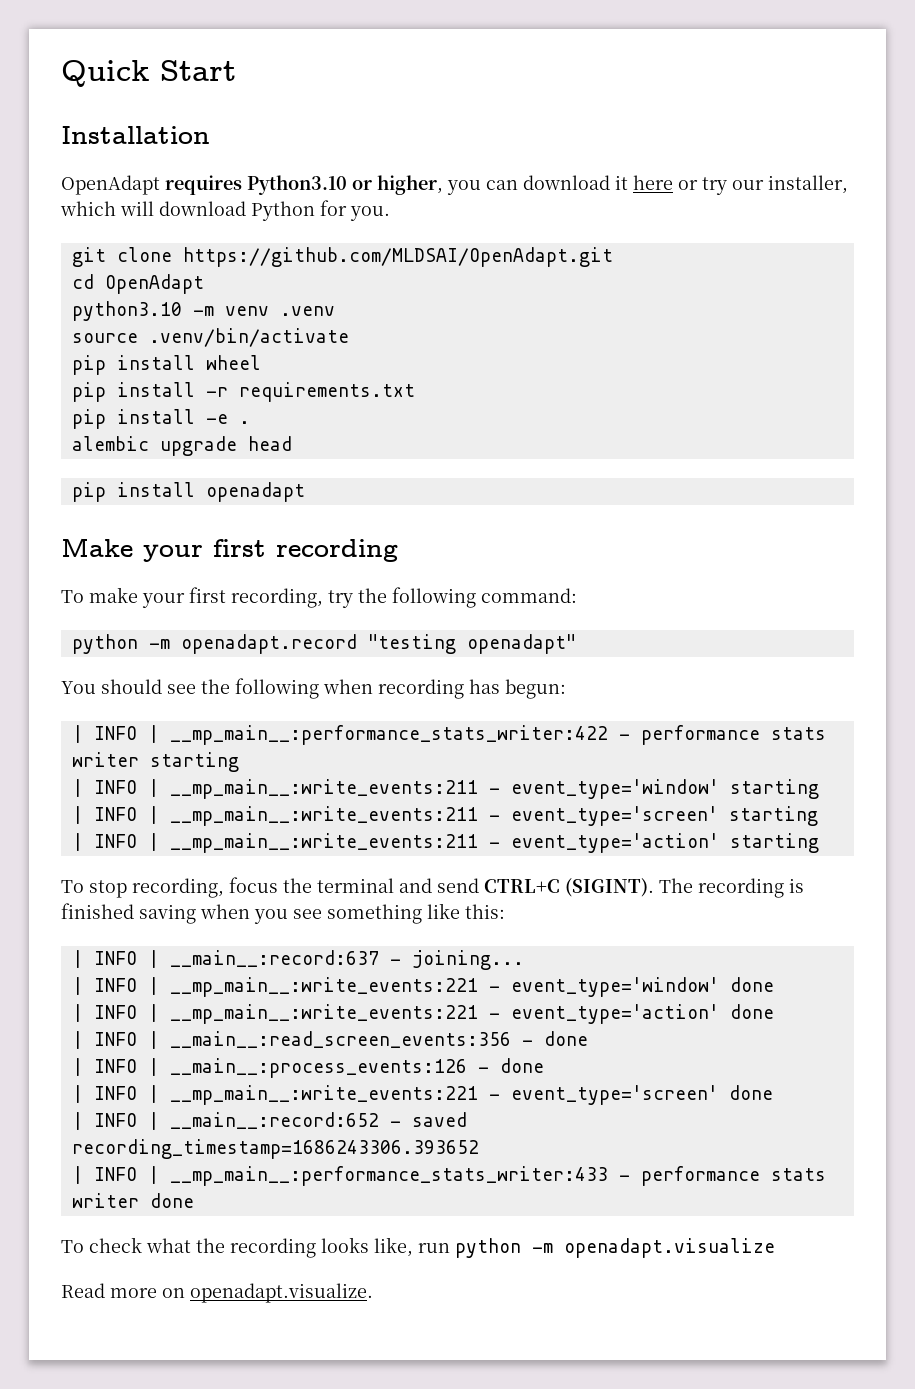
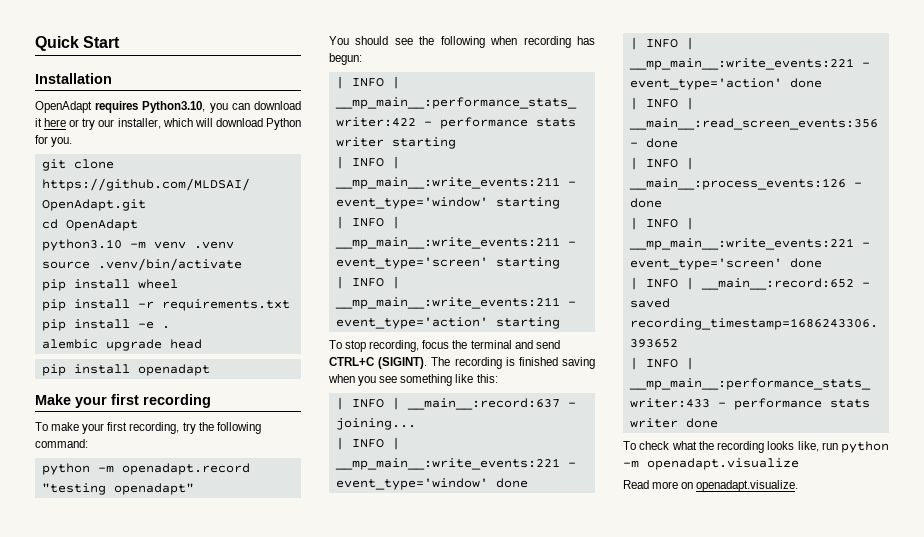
- OpenAdapt requires Python3.10 or higher, you can download it here or try our installer, which will download Python for you.
+ OpenAdapt requires Python3.10, you can download it here or try our installer, which will download Python for you.

